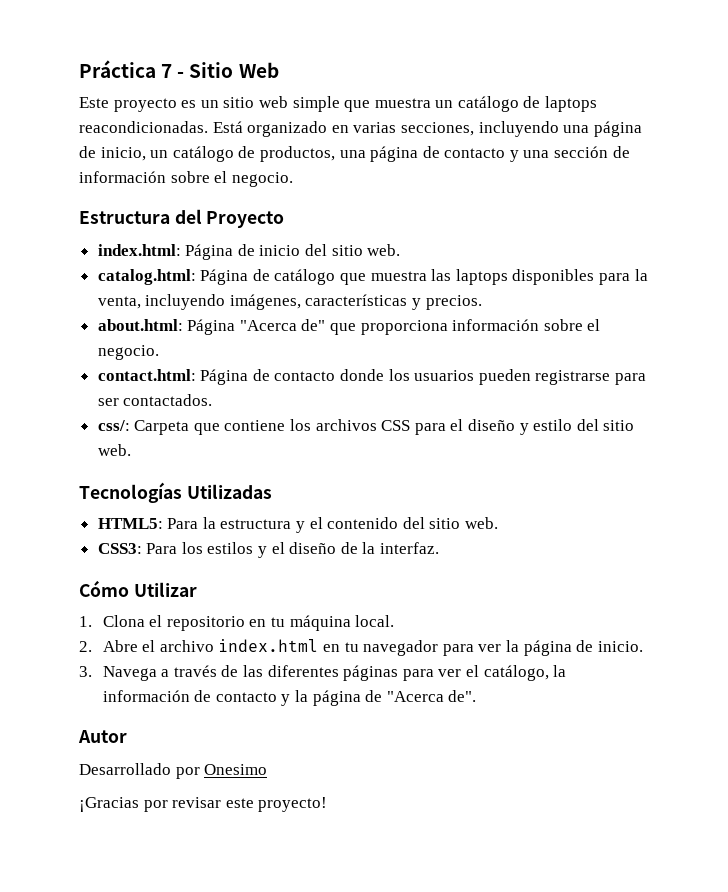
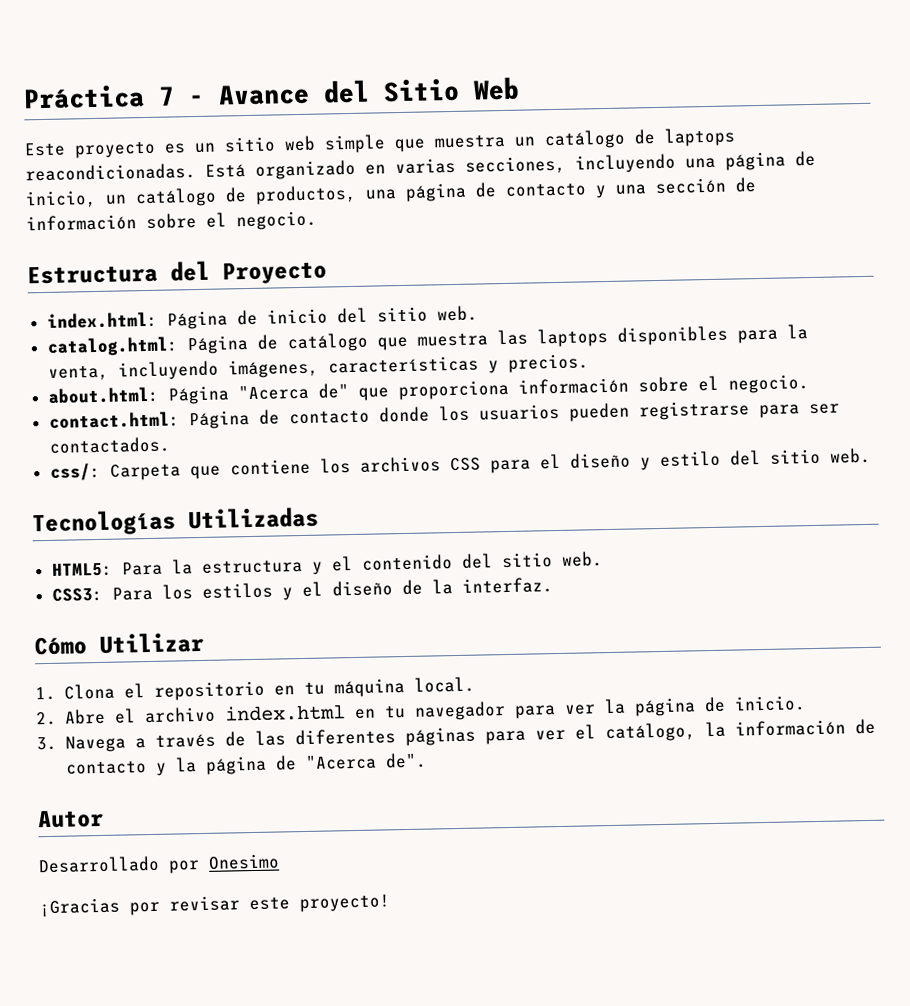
- Práctica 7 - Sitio Web
+ Práctica 7 - Avance del Sitio Web

